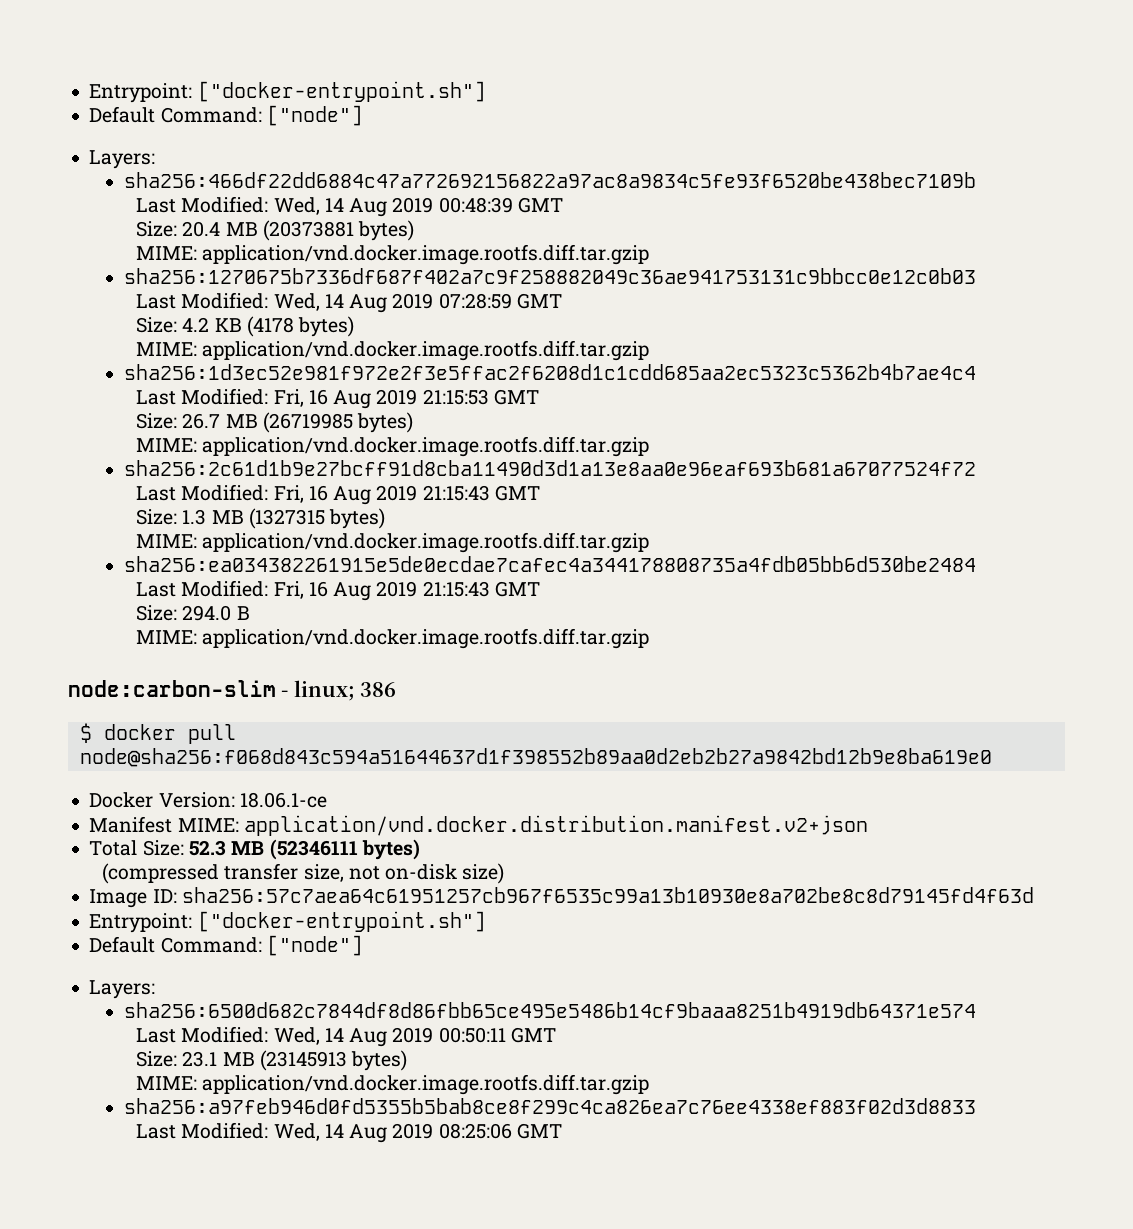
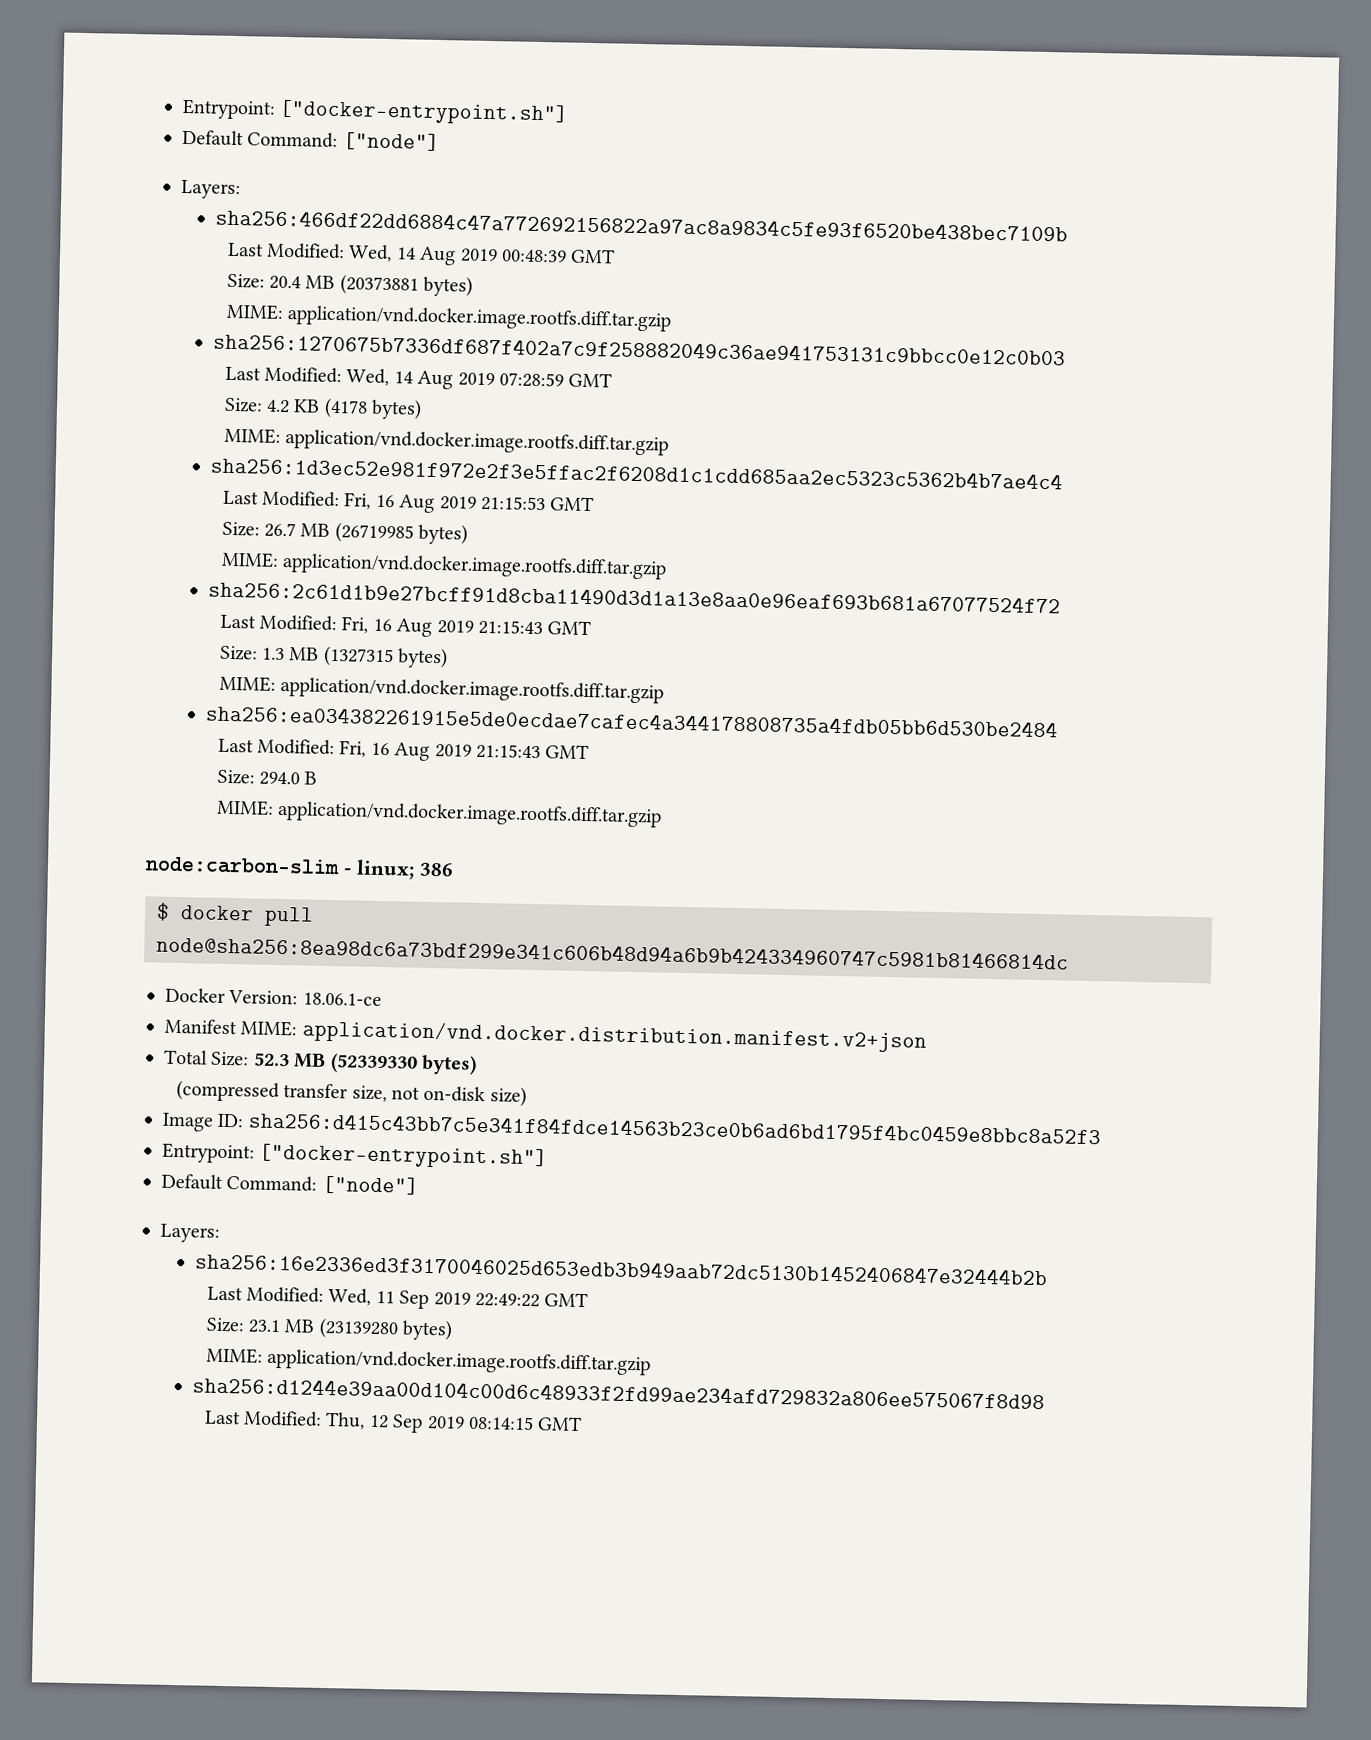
- $ docker pull node@sha256:f068d843c594a51644637d1f398552b89aa0d2eb2b27a9842bd12b9e8ba619e0
+ $ docker pull node@sha256:8ea98dc6a73bdf299e341c606b48d94a6b9b424334960747c5981b81466814dc
- Total Size: 52.3 MB (52346111 bytes)
+ Total Size: 52.3 MB (52339330 bytes)
- Image ID: sha256:57c7aea64c61951257cb967f6535c99a13b10930e8a702be8c8d79145fd4f63d
+ Image ID: sha256:d415c43bb7c5e341f84fdce14563b23ce0b6ad6bd1795f4bc0459e8bbc8a52f3
  Entrypoint: ["docker-entrypoint.sh"]
  Default Command: ["node"]
  Layers:
- sha256:6500d682c7844df8d86fbb65ce495e5486b14cf9baaa8251b4919db64371e574
- Last Modified: Wed, 14 Aug 2019 00:50:11 GMT
+ sha256:16e2336ed3f3170046025d653edb3b949aab72dc5130b1452406847e32444b2b
+ Last Modified: Wed, 11 Sep 2019 22:49:22 GMT
- Size: 23.1 MB (23145913 bytes)
+ Size: 23.1 MB (23139280 bytes)
  MIME: application/vnd.docker.image.rootfs.diff.tar.gzip
- sha256:a97feb946d0fd5355b5bab8ce8f299c4ca826ea7c76ee4338ef883f02d3d8833
- Last Modified: Wed, 14 Aug 2019 08:25:06 GMT
+ sha256:d1244e39aa00d104c00d6c48933f2fd99ae234afd729832a806ee575067f8d98
+ Last Modified: Thu, 12 Sep 2019 08:14:15 GMT

